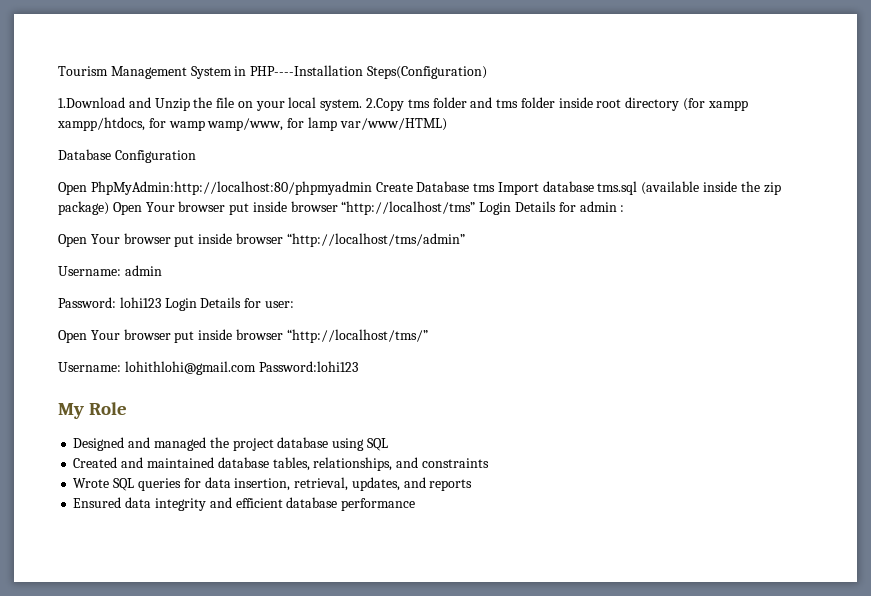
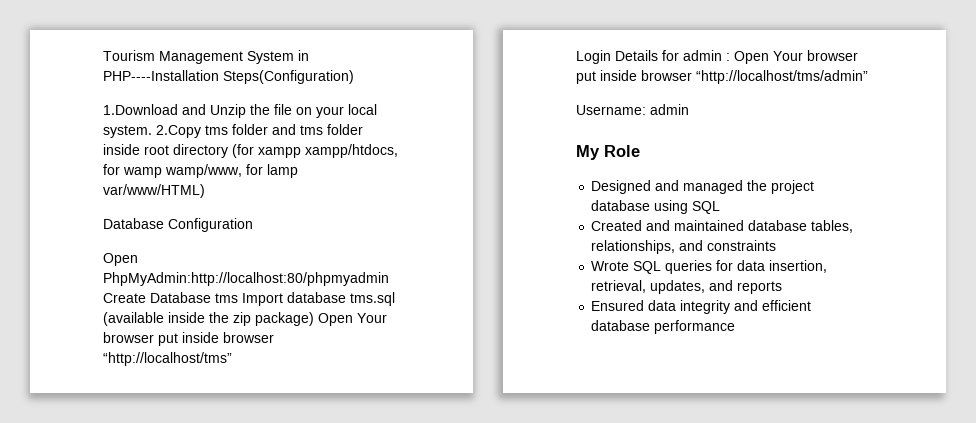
- Open PhpMyAdmin:http://localhost:80/phpmyadmin Create Database tms Import database tms.sql (available inside the zip package) Open Your browser put inside browser “http://localhost/tms” Login Details for admin :
- Open Your browser put inside browser “http://localhost/tms/admin”
+ Open PhpMyAdmin:http://localhost:80/phpmyadmin Create Database tms Import database tms.sql (available inside the zip package) Open Your browser put inside browser “http://localhost/tms”
+ Login Details for admin : Open Your browser put inside browser “http://localhost/tms/admin”
- Password: lohi123 Login Details for user:
- Open Your browser put inside browser “http://localhost/tms/”
- Username: lohithlohi@gmail.com Password:lohi123

